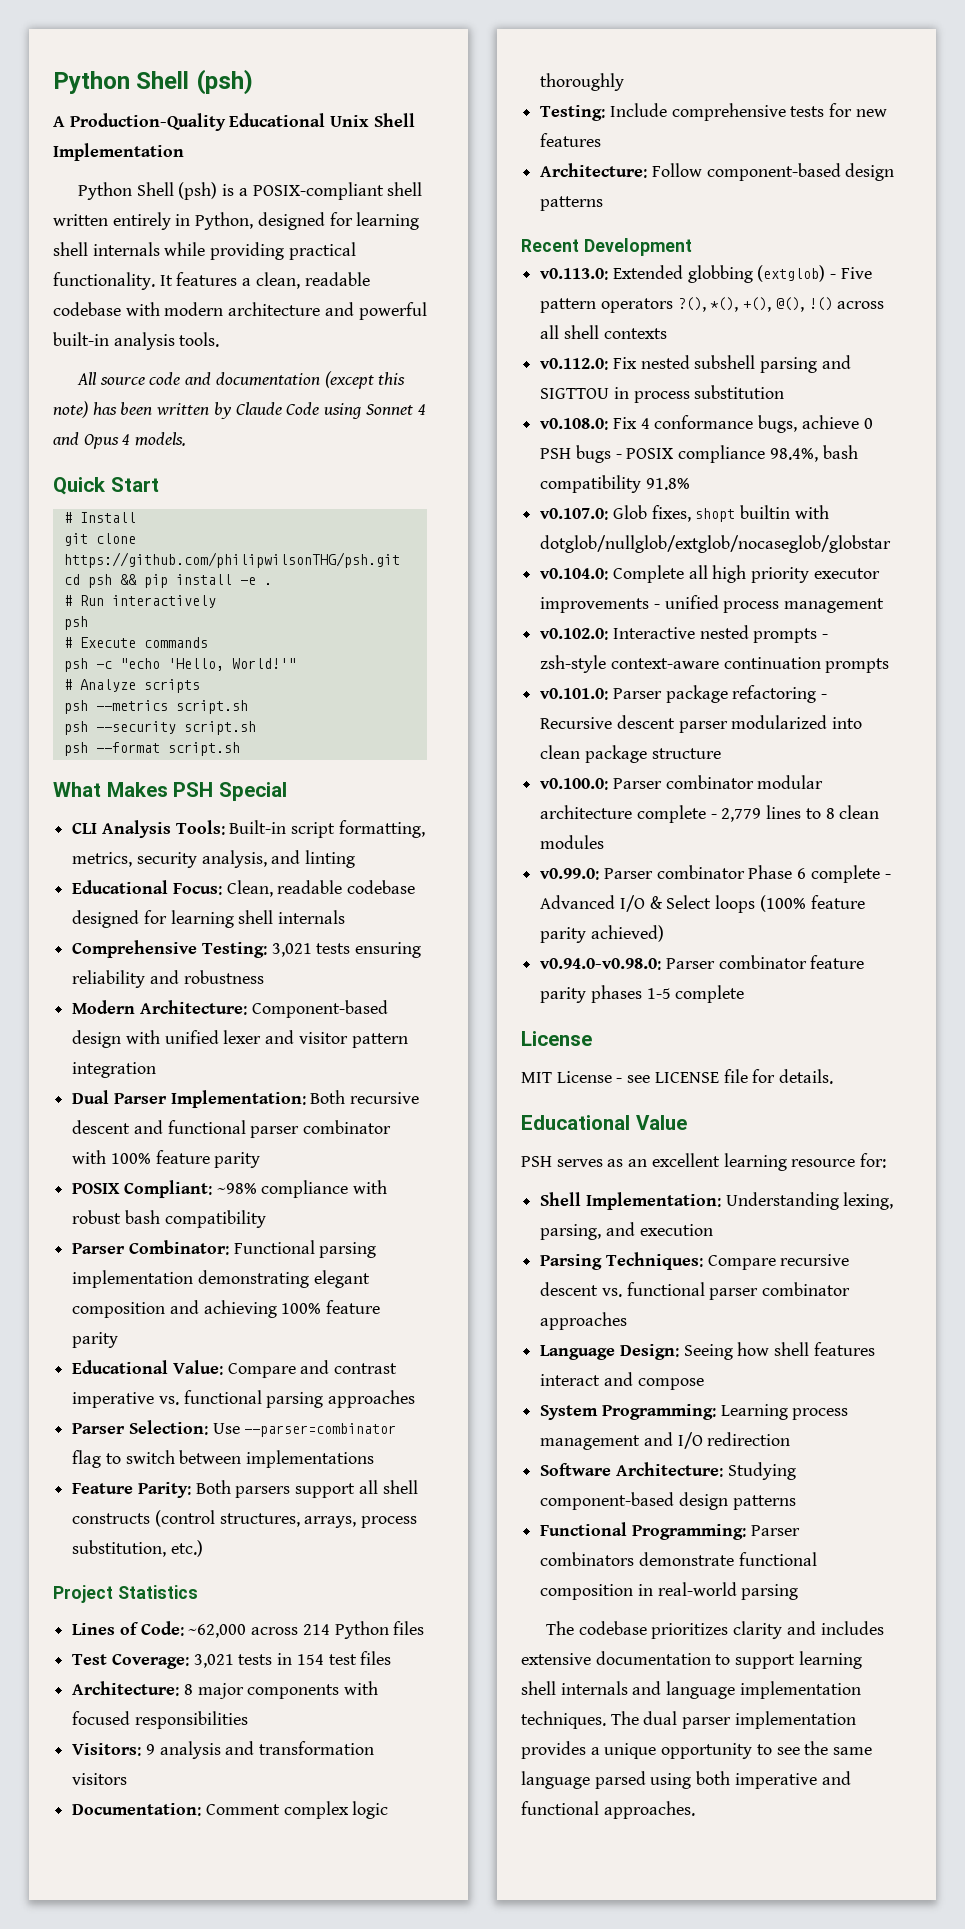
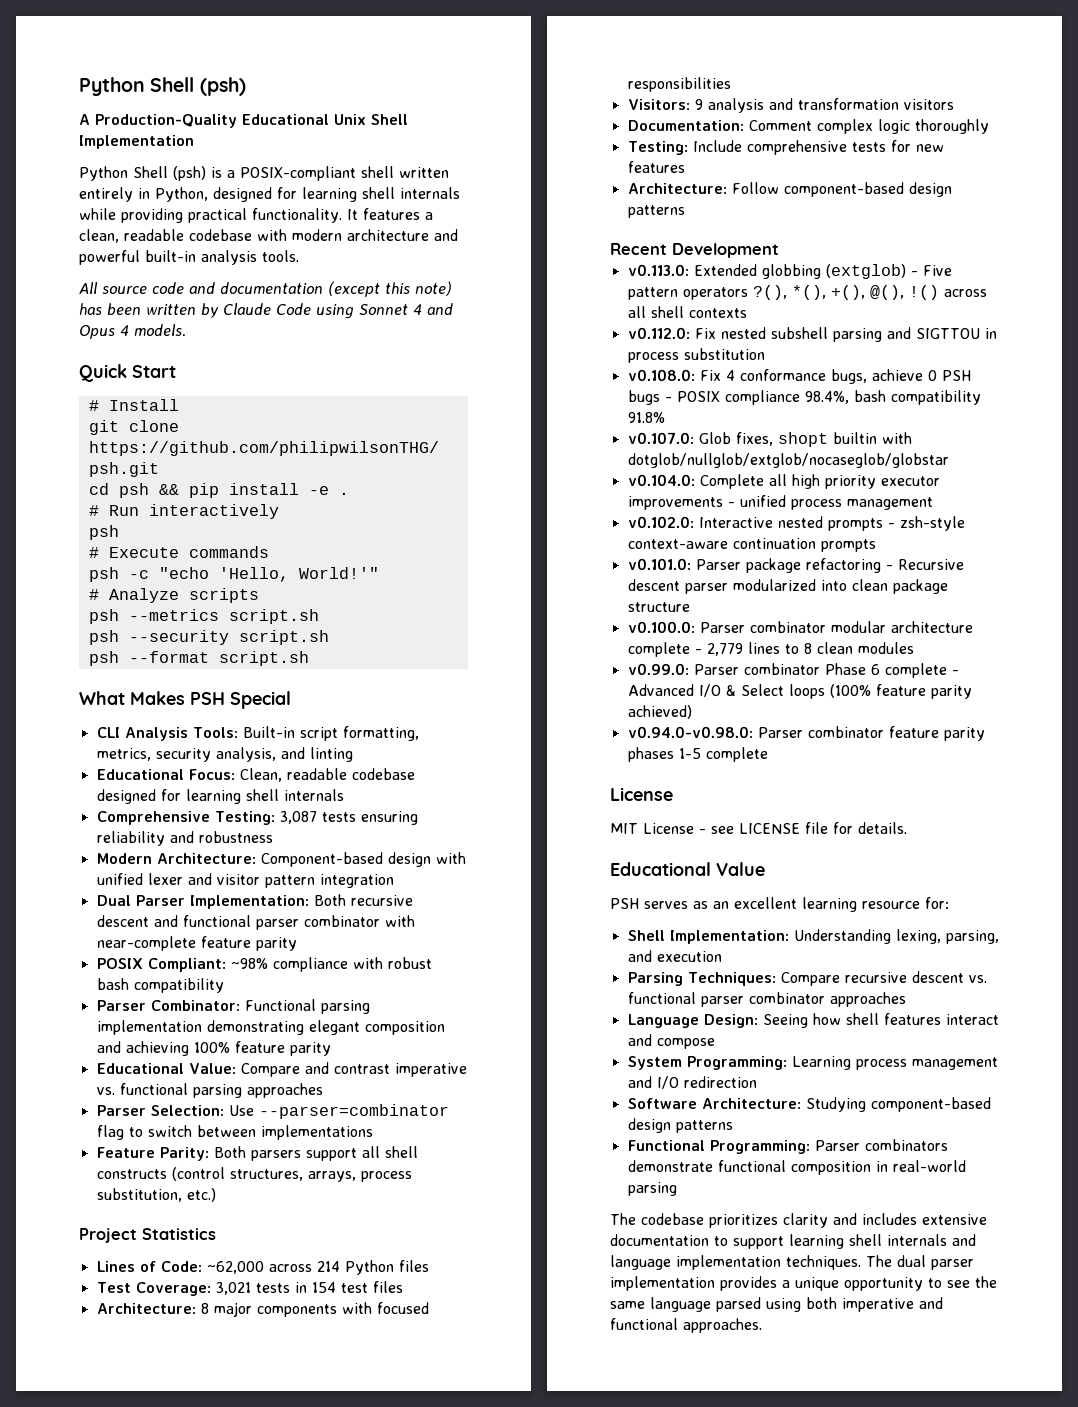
- Comprehensive Testing: 3,021 tests ensuring reliability and robustness
+ Comprehensive Testing: 3,087 tests ensuring reliability and robustness
- Dual Parser Implementation: Both recursive descent and functional parser combinator with 100% feature parity
+ Dual Parser Implementation: Both recursive descent and functional parser combinator with near-complete feature parity

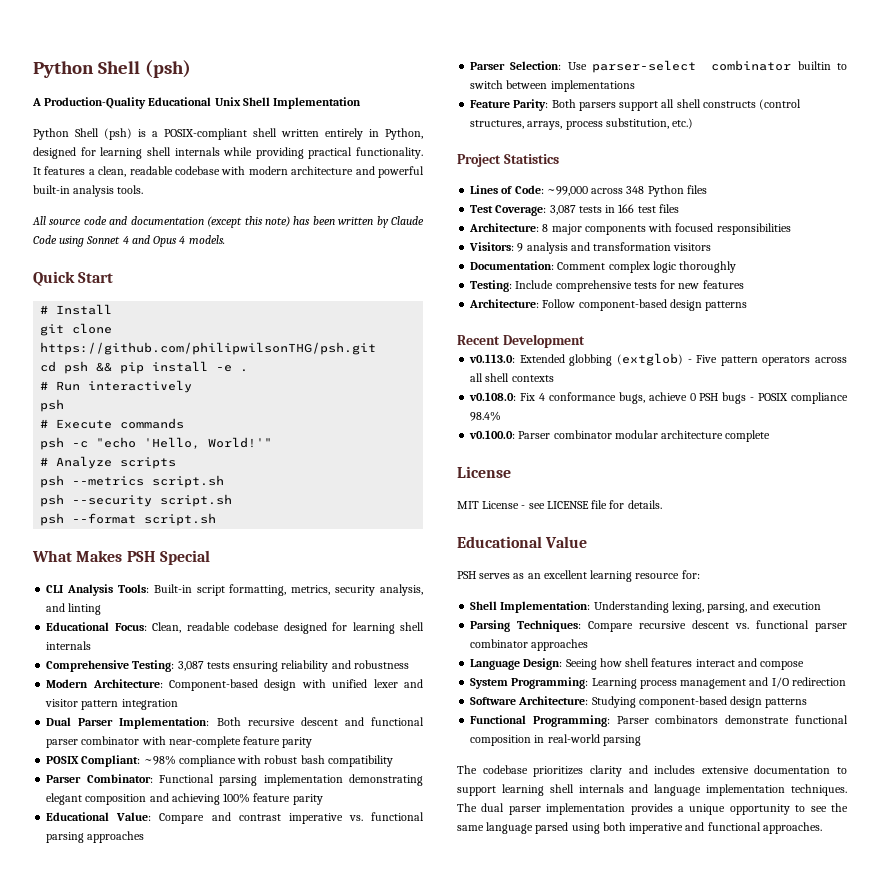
- Parser Selection: Use --parser=combinator flag to switch between implementations
+ Parser Selection: Use parser-select combinator builtin to switch between implementations
- Lines of Code: ~62,000 across 214 Python files
+ Lines of Code: ~99,000 across 348 Python files
- Test Coverage: 3,021 tests in 154 test files
+ Test Coverage: 3,087 tests in 166 test files
- v0.113.0: Extended globbing (extglob) - Five pattern operators ?(), *(), +(), @(), !() across all shell contexts
+ v0.113.0: Extended globbing (extglob) - Five pattern operators across all shell contexts
- v0.112.0: Fix nested subshell parsing and SIGTTOU in process substitution
- v0.108.0: Fix 4 conformance bugs, achieve 0 PSH bugs - POSIX compliance 98.4%, bash compatibility 91.8%
- v0.107.0: Glob fixes, shopt builtin with dotglob/nullglob/extglob/nocaseglob/globstar
- v0.104.0: Complete all high priority executor improvements - unified process management
- v0.102.0: Interactive nested prompts - zsh-style context-aware continuation prompts
- v0.101.0: Parser package refactoring - Recursive descent parser modularized into clean package structure
+ v0.108.0: Fix 4 conformance bugs, achieve 0 PSH bugs - POSIX compliance 98.4%
- v0.100.0: Parser combinator modular architecture complete - 2,779 lines to 8 clean modules
- v0.99.0: Parser combinator Phase 6 complete - Advanced I/O & Select loops (100% feature parity achieved)
- v0.94.0-v0.98.0: Parser combinator feature parity phases 1-5 complete
+ v0.100.0: Parser combinator modular architecture complete

